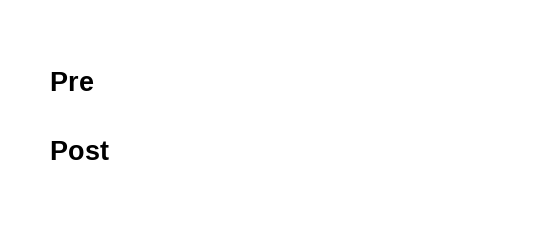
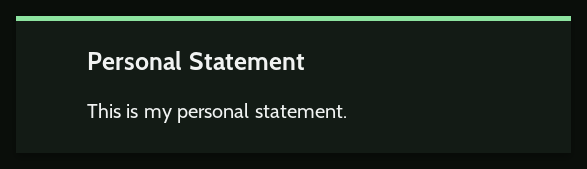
- Pre
- Post
+ Personal Statement
+ This is my personal statement.

